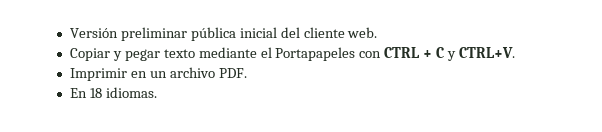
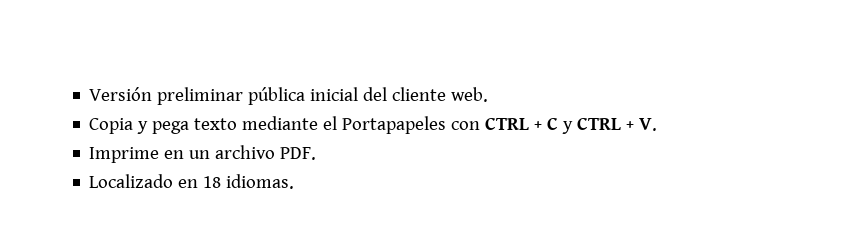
- Copiar y pegar texto mediante el Portapapeles con CTRL + C y CTRL+V.
- Imprimir en un archivo PDF.
+ Copia y pega texto mediante el Portapapeles con CTRL + C y CTRL + V.
+ Imprime en un archivo PDF.
- En 18 idiomas.
+ Localizado en 18 idiomas.

